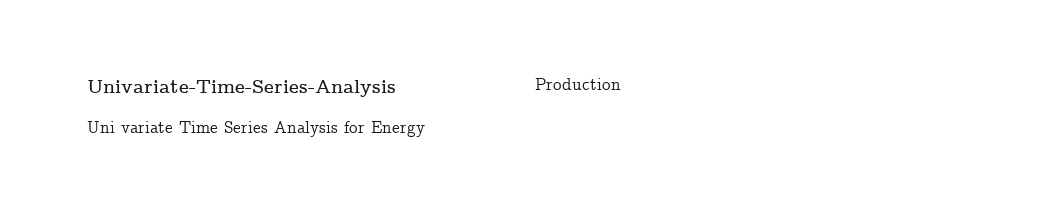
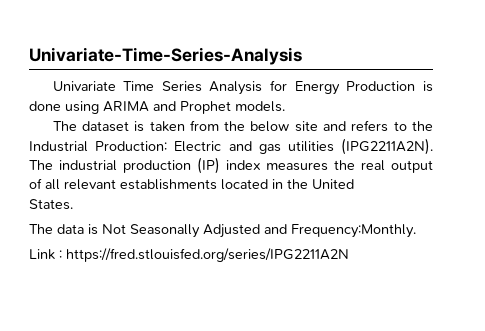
- Uni variate Time Series Analysis for Energy Production
+ Univariate Time Series Analysis for Energy Production is done using ARIMA and Prophet models.
+ The dataset is taken from the below site and refers to the Industrial Production: Electric and gas utilities (IPG2211A2N). The industrial production (IP) index measures the real output of all relevant establishments located in the United
+ States.
+ The data is Not Seasonally Adjusted and Frequency:Monthly.
+ Link : https://fred.stlouisfed.org/series/IPG2211A2N

